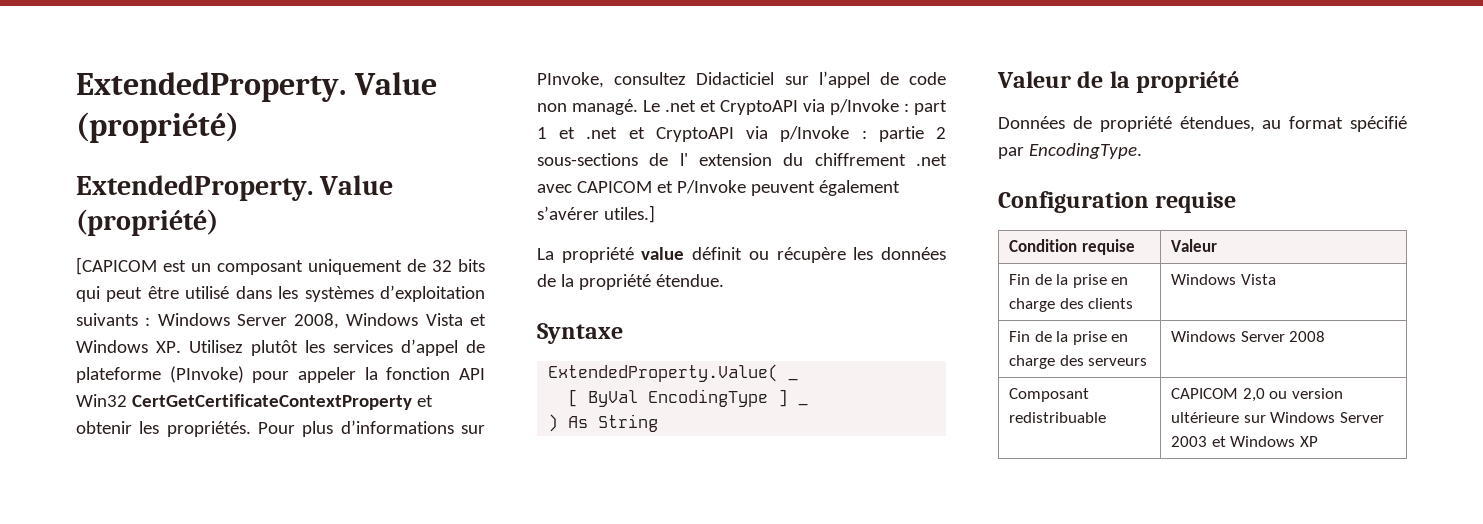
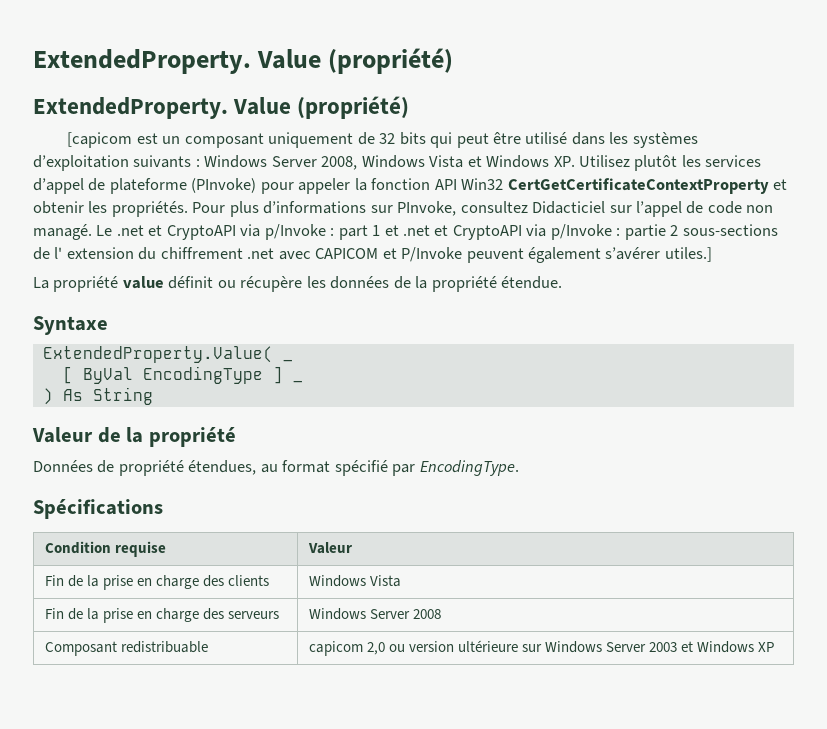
- [CAPICOM est un composant uniquement de 32 bits qui peut être utilisé dans les systèmes d’exploitation suivants : Windows Server 2008, Windows Vista et Windows XP. Utilisez plutôt les services d’appel de plateforme (PInvoke) pour appeler la fonction API Win32 CertGetCertificateContextProperty et obtenir les propriétés.
+ [capicom est un composant uniquement de 32 bits qui peut être utilisé dans les systèmes d’exploitation suivants : Windows Server 2008, Windows Vista et Windows XP. Utilisez plutôt les services d’appel de plateforme (PInvoke) pour appeler la fonction API Win32 CertGetCertificateContextProperty et obtenir les propriétés.
- Configuration requise
+ Spécifications
- Composant redistribuable | CAPICOM 2,0 ou version ultérieure sur Windows Server 2003 et Windows XP
+ Composant redistribuable | capicom 2,0 ou version ultérieure sur Windows Server 2003 et Windows XP

